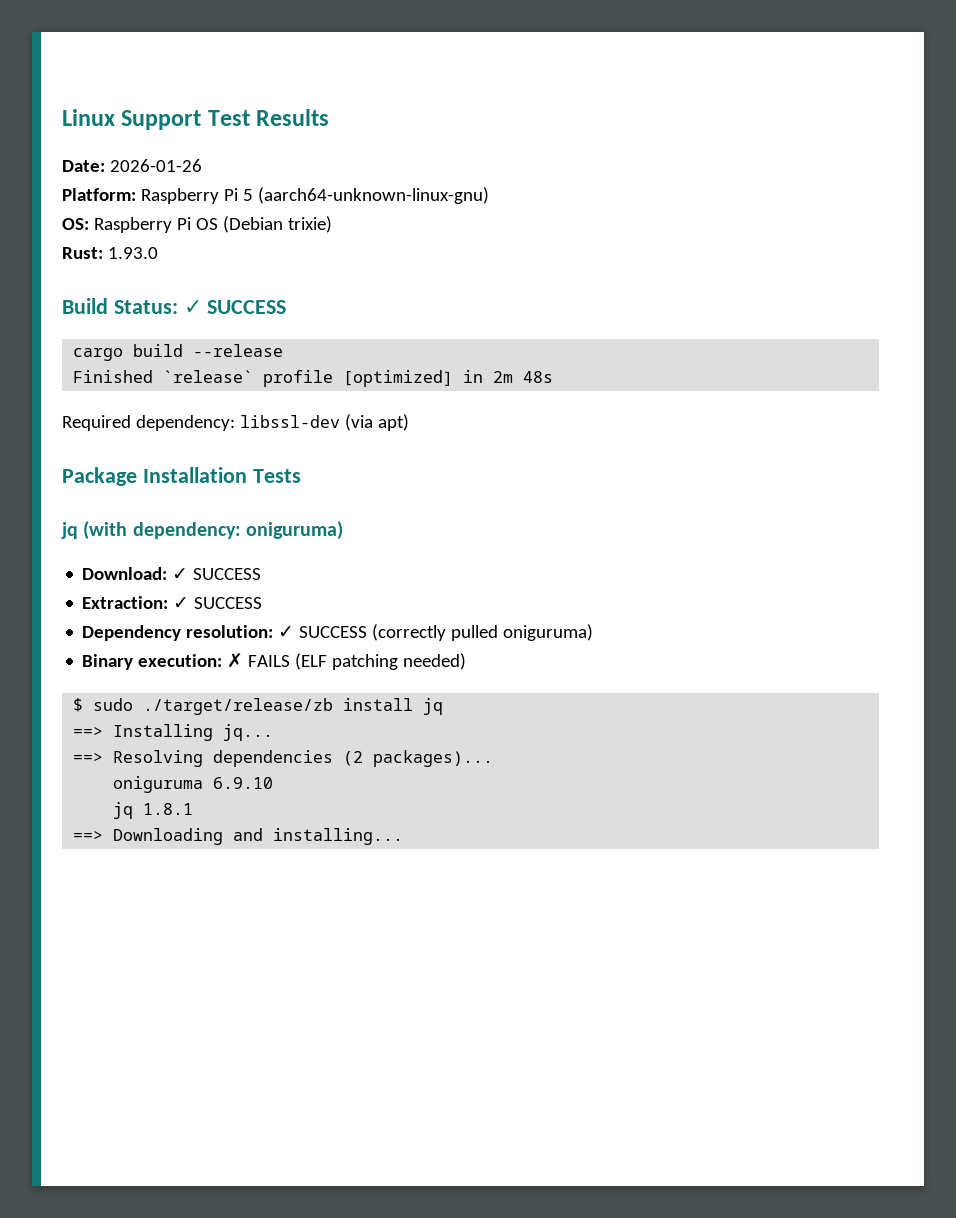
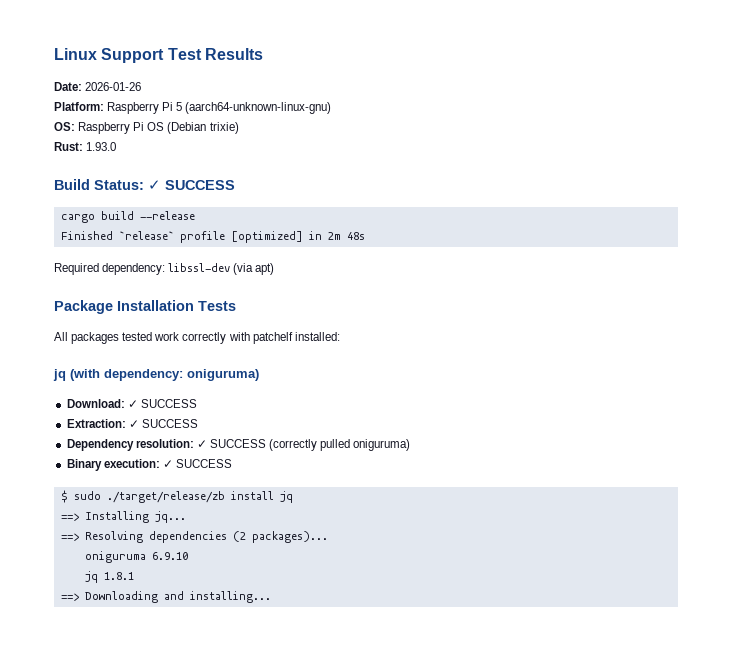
+ All packages tested work correctly with patchelf installed:
- Binary execution: ✗ FAILS (ELF patching needed)
+ Binary execution: ✓ SUCCESS

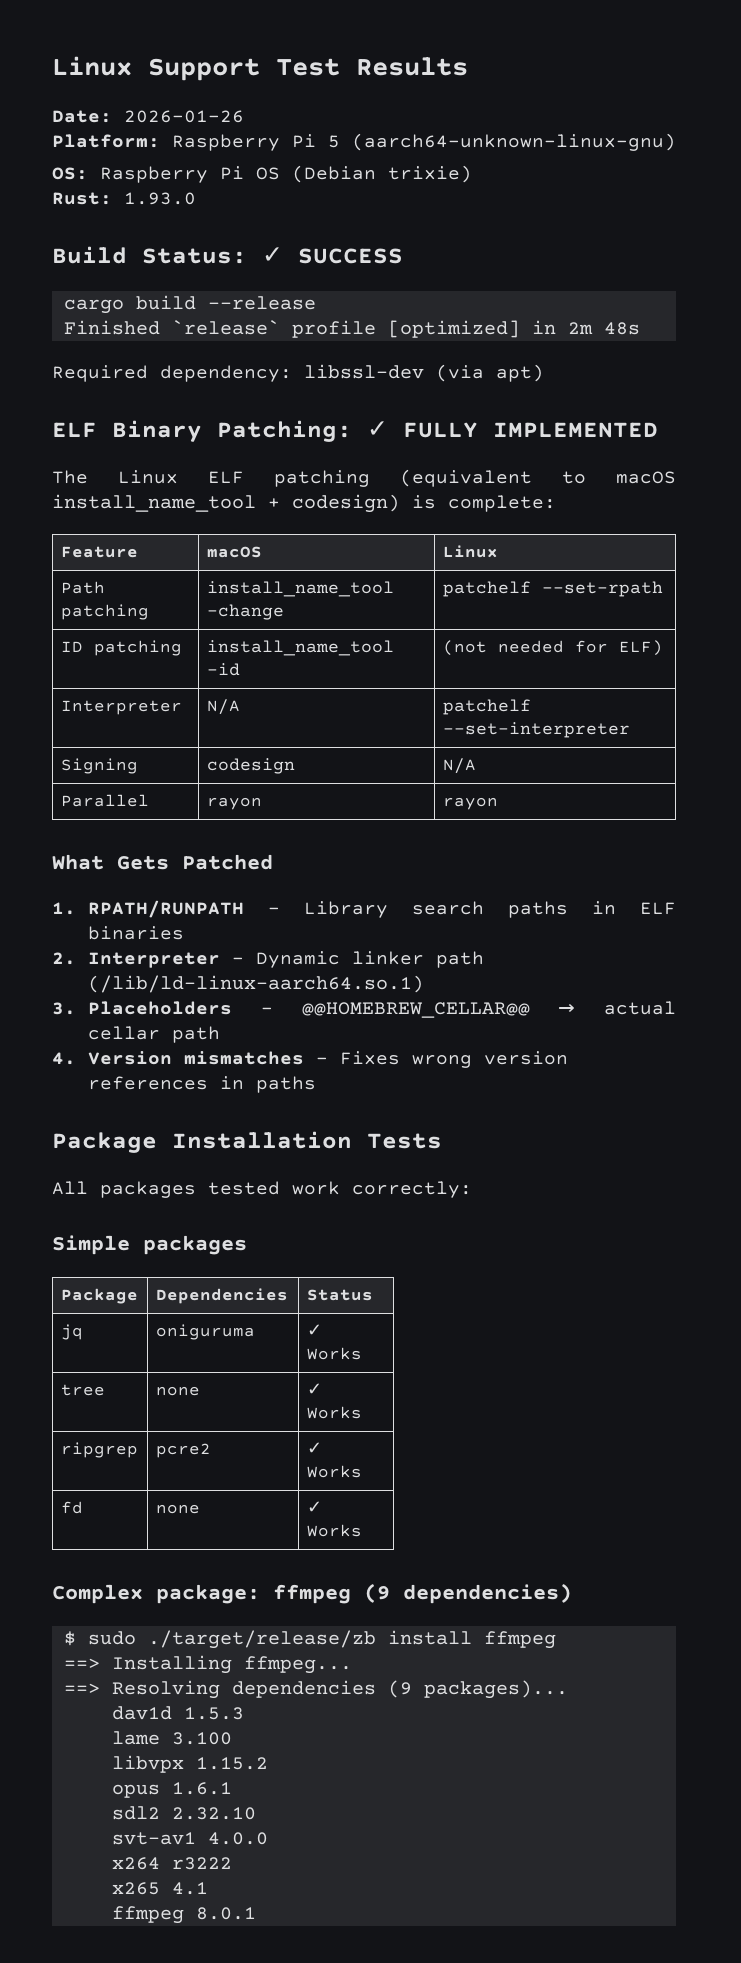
+ ELF Binary Patching: ✓ FULLY IMPLEMENTED
+ The Linux ELF patching (equivalent to macOS install_name_tool + codesign) is complete:
+ Feature | macOS | Linux
+ Path patching | install_name_tool -change | patchelf --set-rpath
+ ID patching | install_name_tool -id | (not needed for ELF)
+ Interpreter | N/A | patchelf --set-interpreter
+ Signing | codesign | N/A
+ Parallel | rayon | rayon
+ What Gets Patched
+ 1. RPATH/RUNPATH - Library search paths in ELF binaries
+ 2. Interpreter - Dynamic linker path (/lib/ld-linux-aarch64.so.1)
+ 3. Placeholders - @@HOMEBREW_CELLAR@@ → actual cellar path
+ 4. Version mismatches - Fixes wrong version references in paths
- All packages tested work correctly with patchelf installed:
- jq (with dependency: oniguruma)
- Download: ✓ SUCCESS
- Extraction: ✓ SUCCESS
- Dependency resolution: ✓ SUCCESS (correctly pulled oniguruma)
- Binary execution: ✓ SUCCESS
+ All packages tested work correctly:
+ Simple packages
+ Package | Dependencies | Status
+ jq | oniguruma | ✓ Works
+ tree | none | ✓ Works
+ ripgrep | pcre2 | ✓ Works
+ fd | none | ✓ Works
+ Complex package: ffmpeg (9 dependencies)
- $ sudo ./target/release/zb install jq
+ $ sudo ./target/release/zb install ffmpeg
- ==> Installing jq...
+ ==> Installing ffmpeg...
- ==> Resolving dependencies (2 packages)...
+ ==> Resolving dependencies (9 packages)...
- oniguruma 6.9.10
- jq 1.8.1
- ==> Downloading and installing...
+ dav1d 1.5.3
+ lame 3.100
+ libvpx 1.15.2
+ opus 1.6.1
+ sdl2 2.32.10
+ svt-av1 4.0.0
+ x264 r3222
+ x265 4.1
+ ffmpeg 8.0.1

